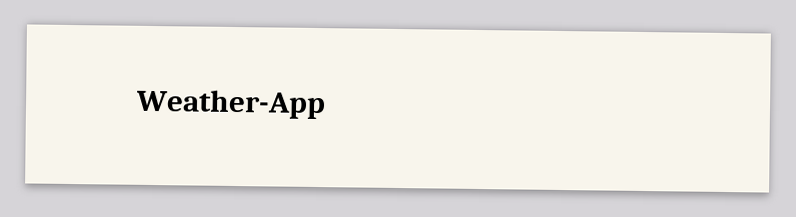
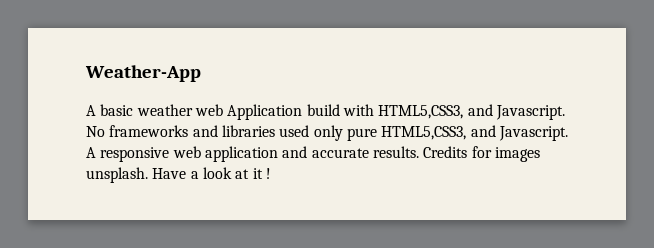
+ A basic weather web Application build with HTML5,CSS3, and Javascript. No frameworks and libraries used only pure HTML5,CSS3, and Javascript. A responsive web application and accurate results. Credits for images unsplash. Have a look at it !

